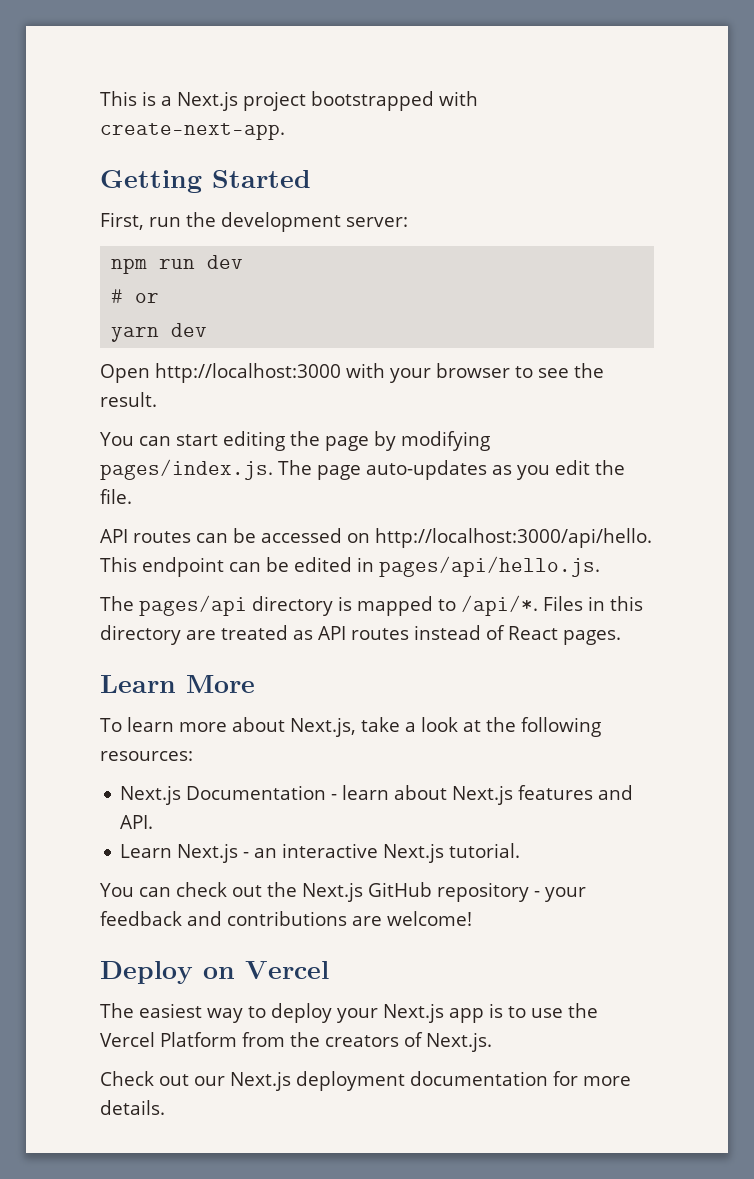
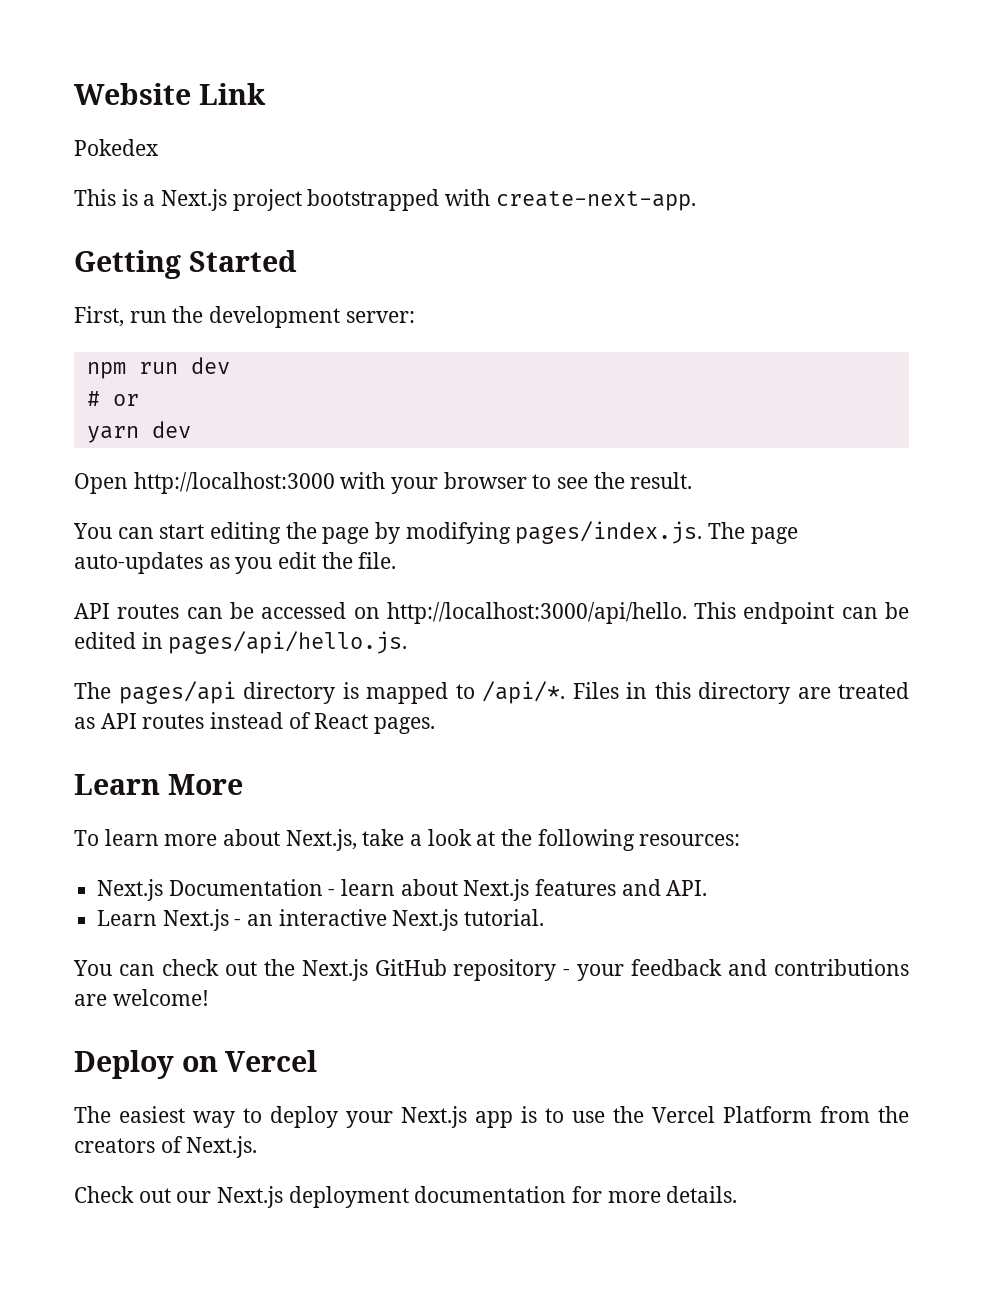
+ Website Link
+ Pokedex

